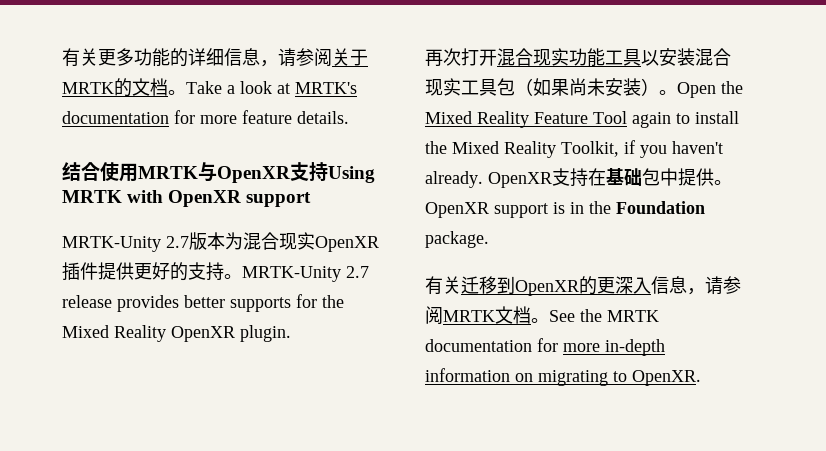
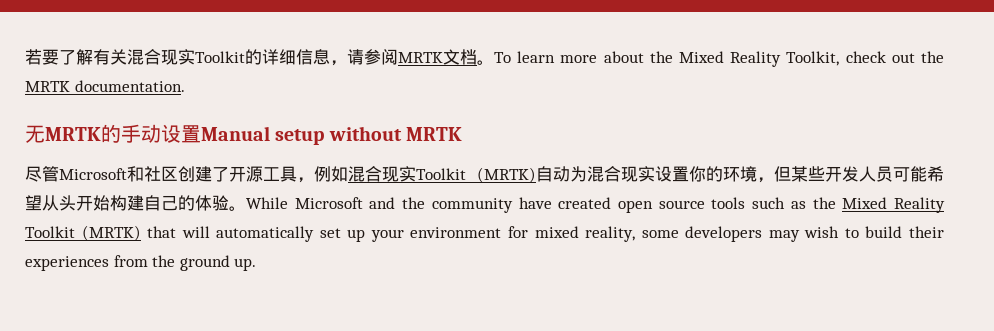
- 有关更多功能的详细信息，请参阅关于MRTK的文档。Take a look at MRTK's documentation for more feature details.
- 结合使用MRTK与OpenXR支持Using MRTK with OpenXR support
- MRTK-Unity 2.7版本为混合现实OpenXR插件提供更好的支持。MRTK-Unity 2.7 release provides better supports for the Mixed Reality OpenXR plugin.
- 再次打开混合现实功能工具以安装混合现实工具包（如果尚未安装）。Open the Mixed Reality Feature Tool again to install the Mixed Reality Toolkit, if you haven't already. OpenXR支持在基础包中提供。OpenXR support is in the Foundation package.
- 有关迁移到OpenXR的更深入信息，请参阅MRTK文档。
+ 若要了解有关混合现实Toolkit的详细信息，请参阅MRTK文档。
- See the MRTK documentation for more in-depth information on migrating to OpenXR.
+ To learn more about the Mixed Reality Toolkit, check out the MRTK documentation.
+ 无MRTK的手动设置Manual setup without MRTK
+ 尽管Microsoft和社区创建了开源工具，例如混合现实Toolkit (MRTK)自动为混合现实设置你的环境，但某些开发人员可能希望从头开始构建自己的体验。While Microsoft and the community have created open source tools such as the Mixed Reality Toolkit (MRTK) that will automatically set up your environment for mixed reality, some developers may wish to build their experiences from the ground up.

